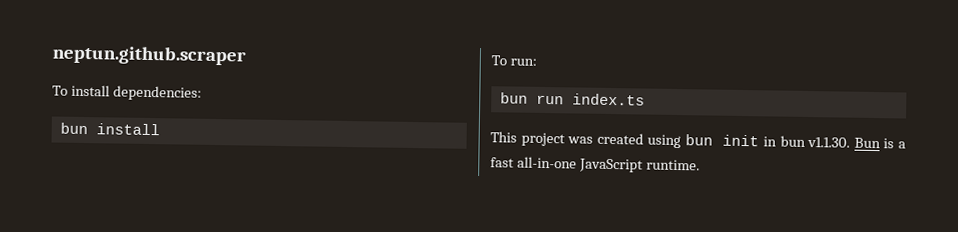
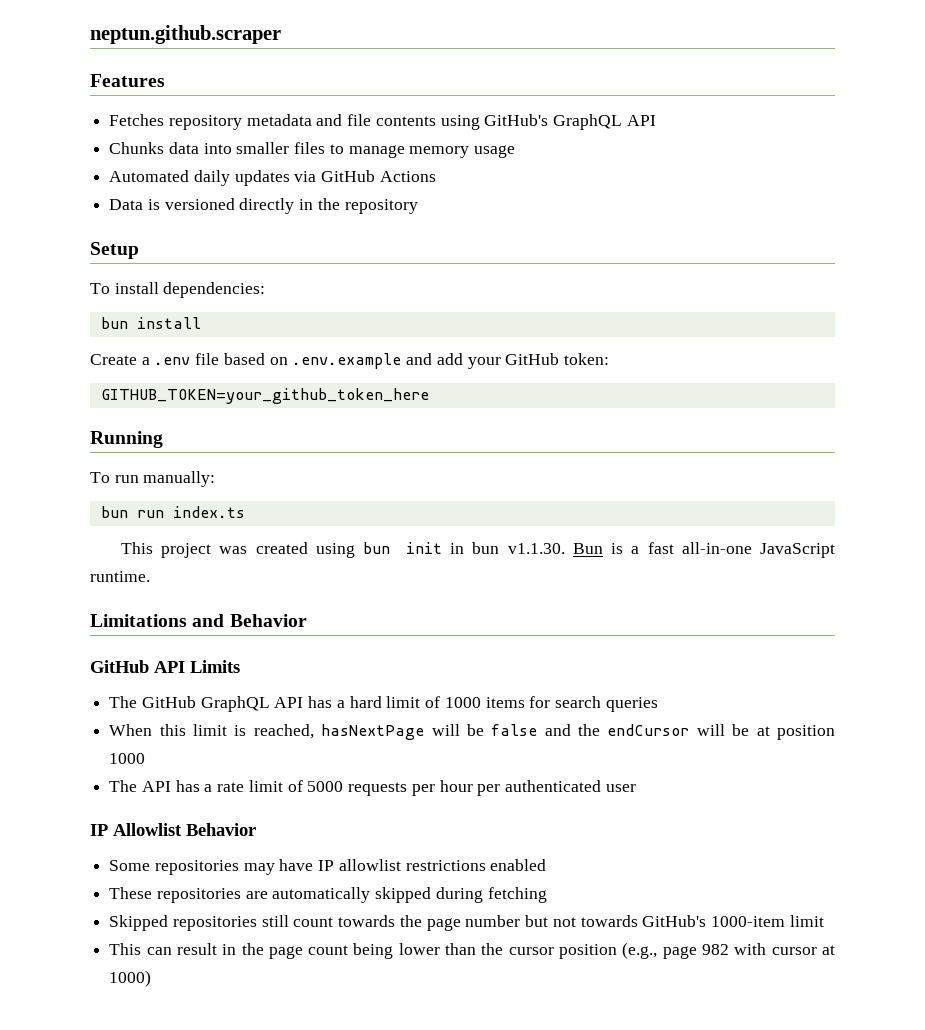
+ Features
+ Fetches repository metadata and file contents using GitHub's GraphQL API
+ Chunks data into smaller files to manage memory usage
+ Automated daily updates via GitHub Actions
+ Data is versioned directly in the repository
+ Setup
- To run:
+ Create a .env file based on .env.example and add your GitHub token:
+ GITHUB_TOKEN=your_github_token_here
+ Running
+ To run manually:
+ Limitations and Behavior
+ GitHub API Limits
+ The GitHub GraphQL API has a hard limit of 1000 items for search queries
+ When this limit is reached, hasNextPage will be false and the endCursor will be at position 1000
+ The API has a rate limit of 5000 requests per hour per authenticated user
+ IP Allowlist Behavior
+ Some repositories may have IP allowlist restrictions enabled
+ These repositories are automatically skipped during fetching
+ Skipped repositories still count towards the page number but not towards GitHub's 1000-item limit
+ This can result in the page count being lower than the cursor position (e.g., page 982 with cursor at 1000)

